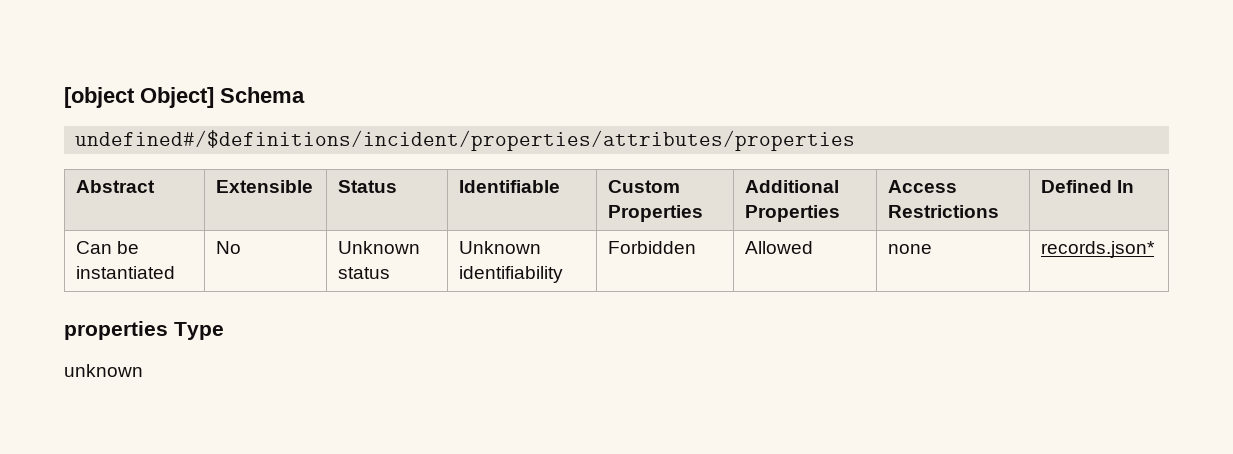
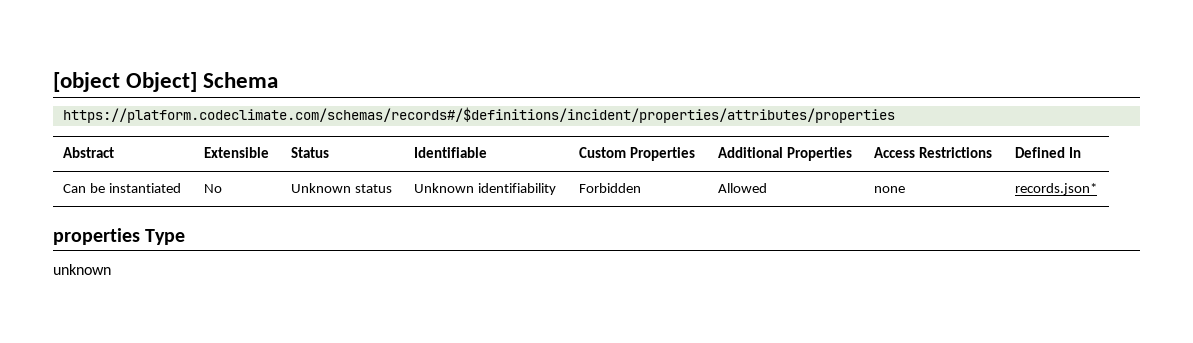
- undefined#/$definitions/incident/properties/attributes/properties
+ https://platform.codeclimate.com/schemas/records#/$definitions/incident/properties/attributes/properties

